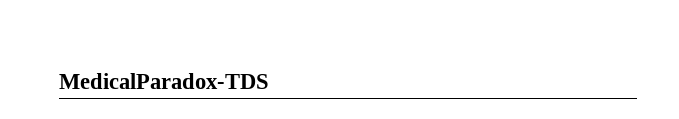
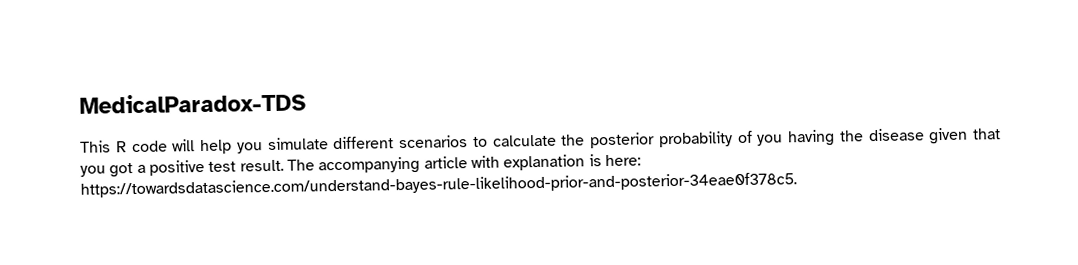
+ This R code will help you simulate different scenarios to calculate the posterior probability of you having the disease given that you got a positive test result. The accompanying article with explanation is here: https://towardsdatascience.com/understand-bayes-rule-likelihood-prior-and-posterior-34eae0f378c5.

